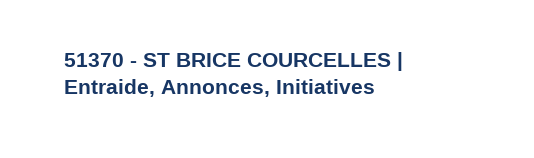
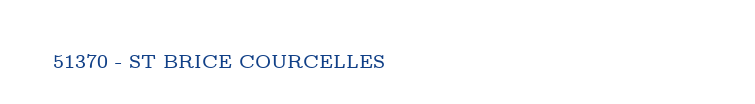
- 51370 - ST BRICE COURCELLES | Entraide, Annonces, Initiatives
+ 51370 - ST BRICE COURCELLES

